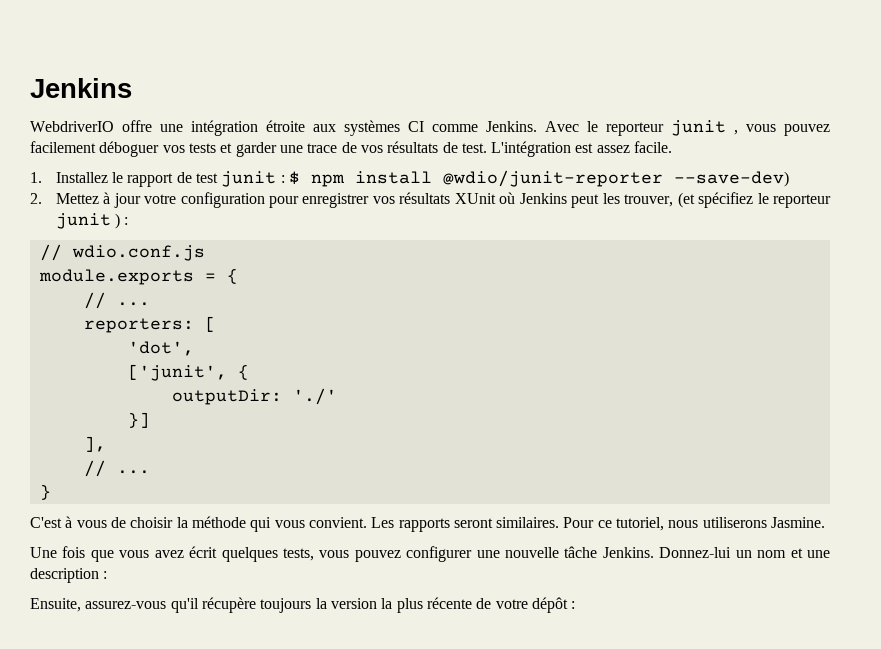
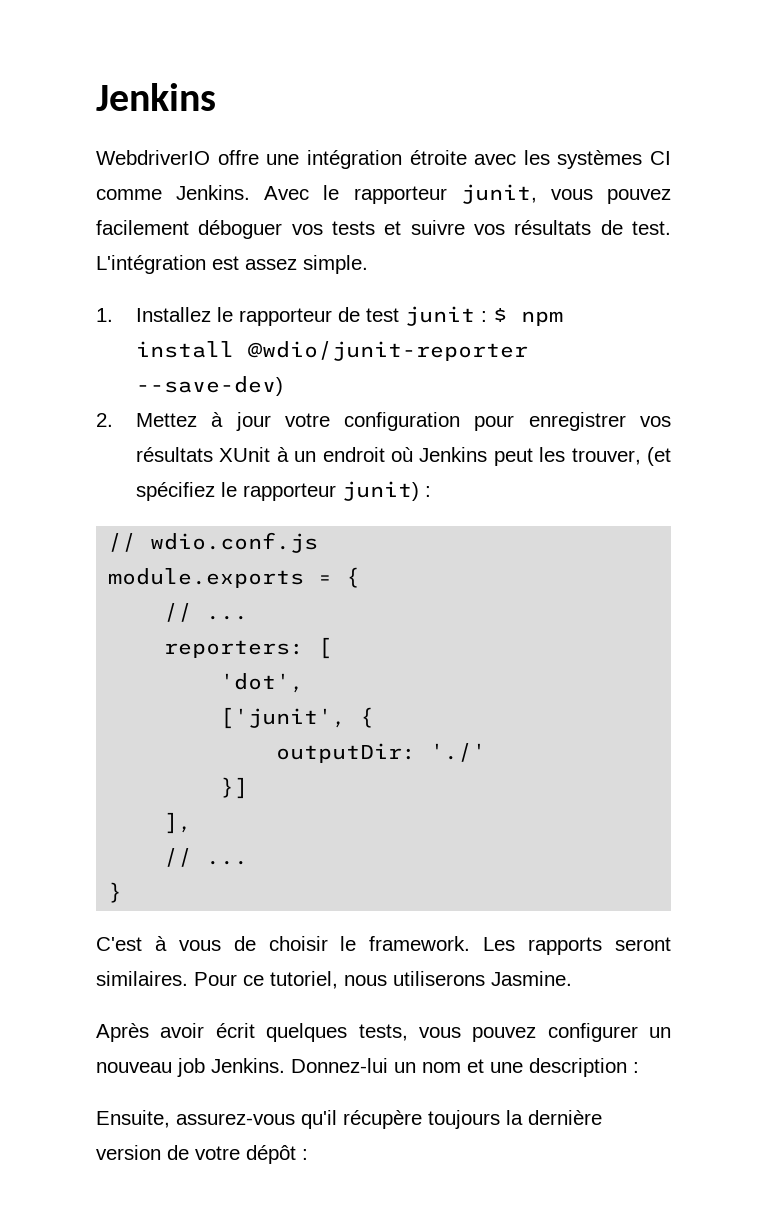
- WebdriverIO offre une intégration étroite aux systèmes CI comme Jenkins.
+ WebdriverIO offre une intégration étroite avec les systèmes CI comme Jenkins.
- Avec le reporteur junit , vous pouvez facilement déboguer vos tests et garder une trace de vos résultats de test.
+ Avec le rapporteur junit, vous pouvez facilement déboguer vos tests et suivre vos résultats de test.
- L'intégration est assez facile.
+ L'intégration est assez simple.
- 1. Installez le rapport de test junit : $ npm install @wdio/junit-reporter --save-dev)
+ 1. Installez le rapporteur de test junit : $ npm install @wdio/junit-reporter --save-dev)
- 2. Mettez à jour votre configuration pour enregistrer vos résultats XUnit où Jenkins peut les trouver, (et spécifiez le reporteur junit ) :
+ 2. Mettez à jour votre configuration pour enregistrer vos résultats XUnit à un endroit où Jenkins peut les trouver, (et spécifiez le rapporteur junit) :
- C'est à vous de choisir la méthode qui vous convient.
+ C'est à vous de choisir le framework.
- Une fois que vous avez écrit quelques tests, vous pouvez configurer une nouvelle tâche Jenkins.
+ Après avoir écrit quelques tests, vous pouvez configurer un nouveau job Jenkins.
- Ensuite, assurez-vous qu'il récupère toujours la version la plus récente de votre dépôt :
+ Ensuite, assurez-vous qu'il récupère toujours la dernière version de votre dépôt :

